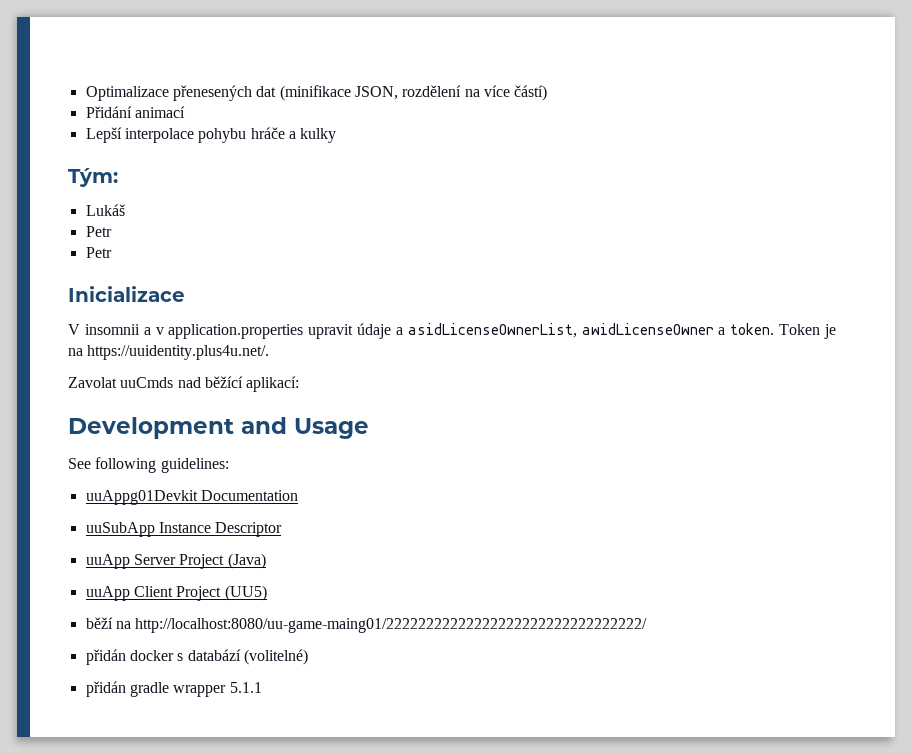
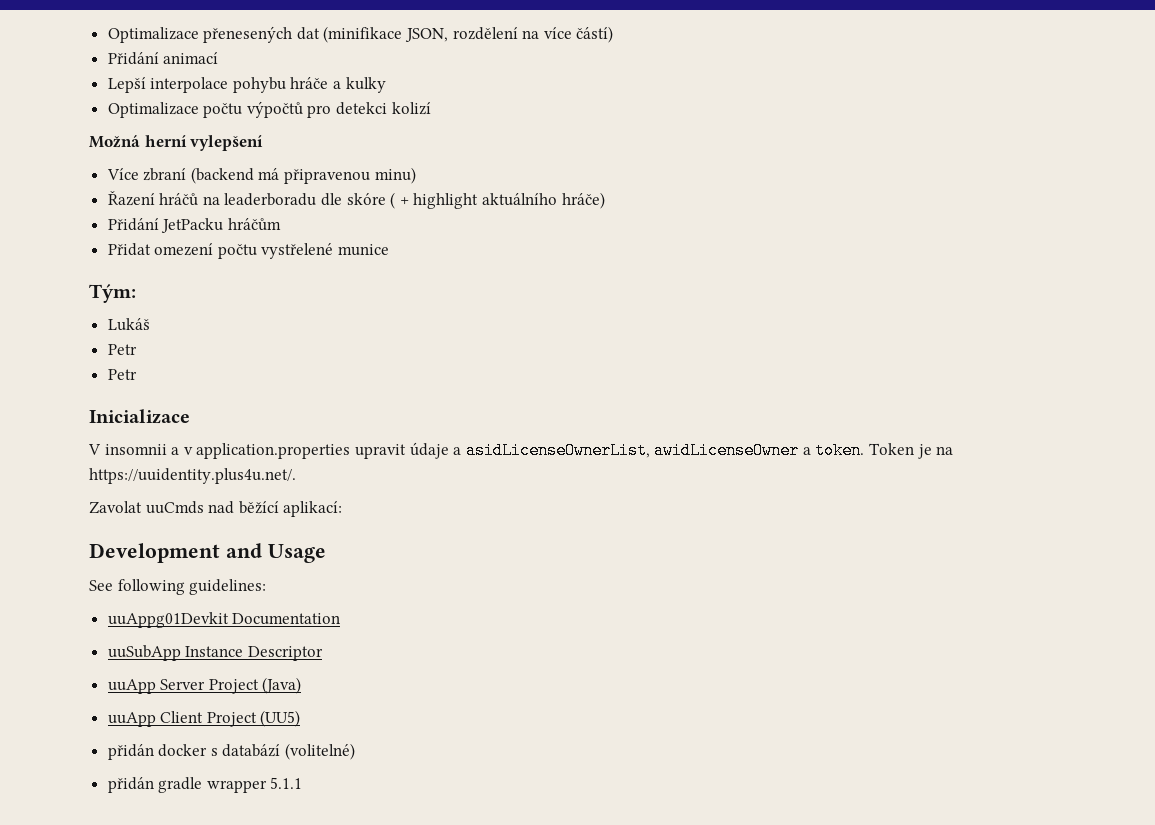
+ Optimalizace počtu výpočtů pro detekci kolizí
+ Možná herní vylepšení
+ Více zbraní (backend má připravenou minu)
+ Řazení hráčů na leaderboradu dle skóre ( + highlight aktuálního hráče)
+ Přidání JetPacku hráčům
+ Přidat omezení počtu vystřelené munice
- běží na http://localhost:8080/uu-game-maing01/22222222222222222222222222222222/

